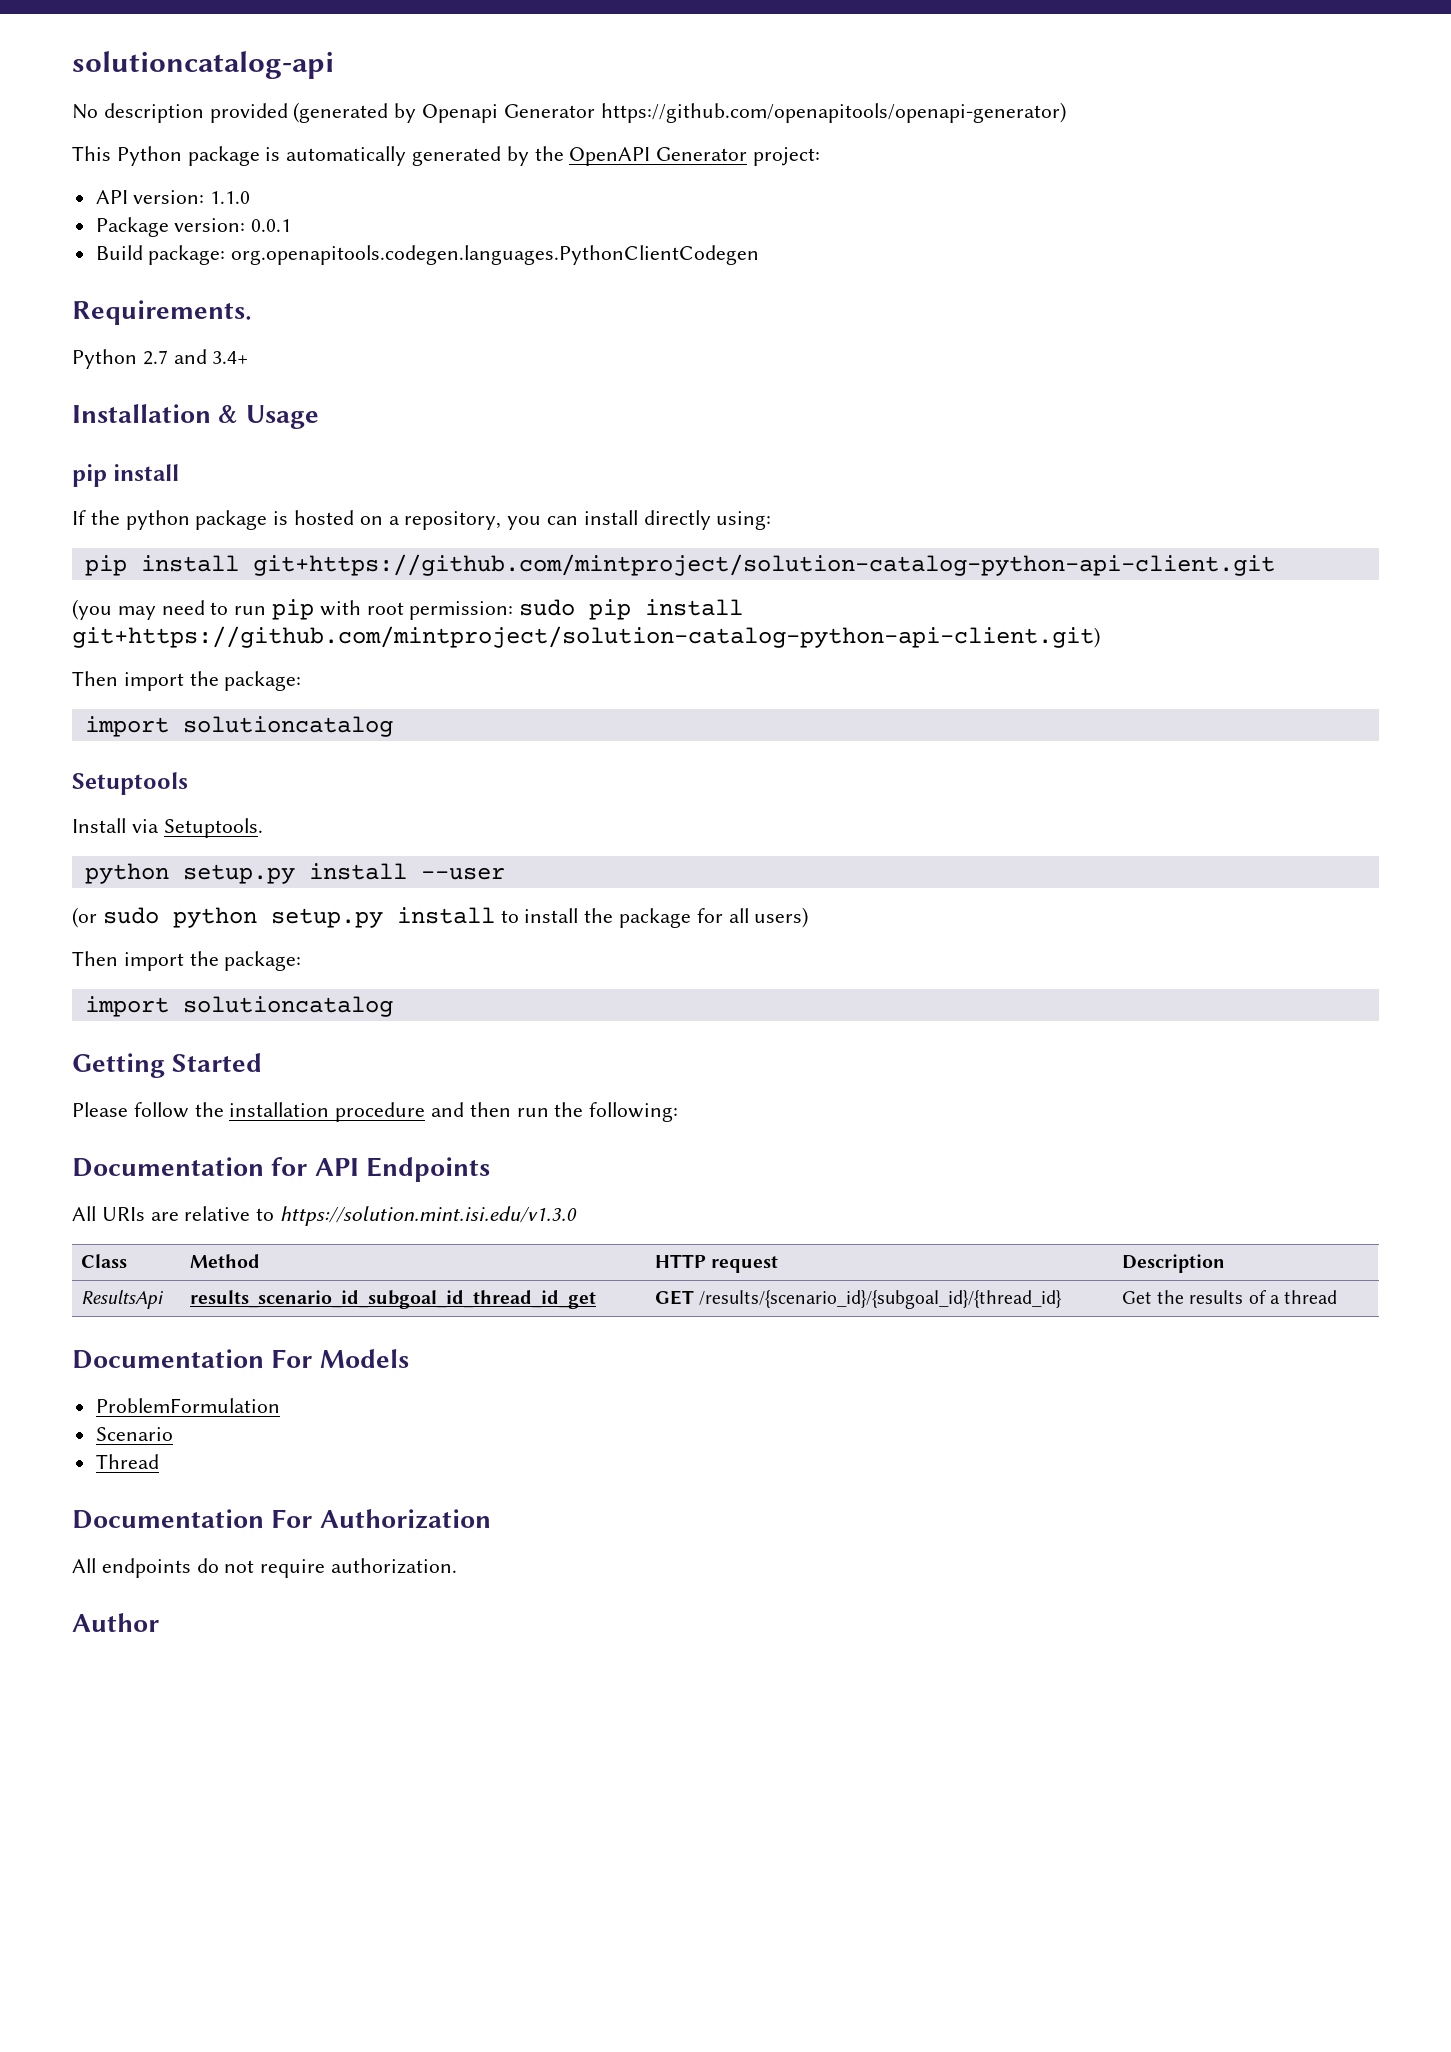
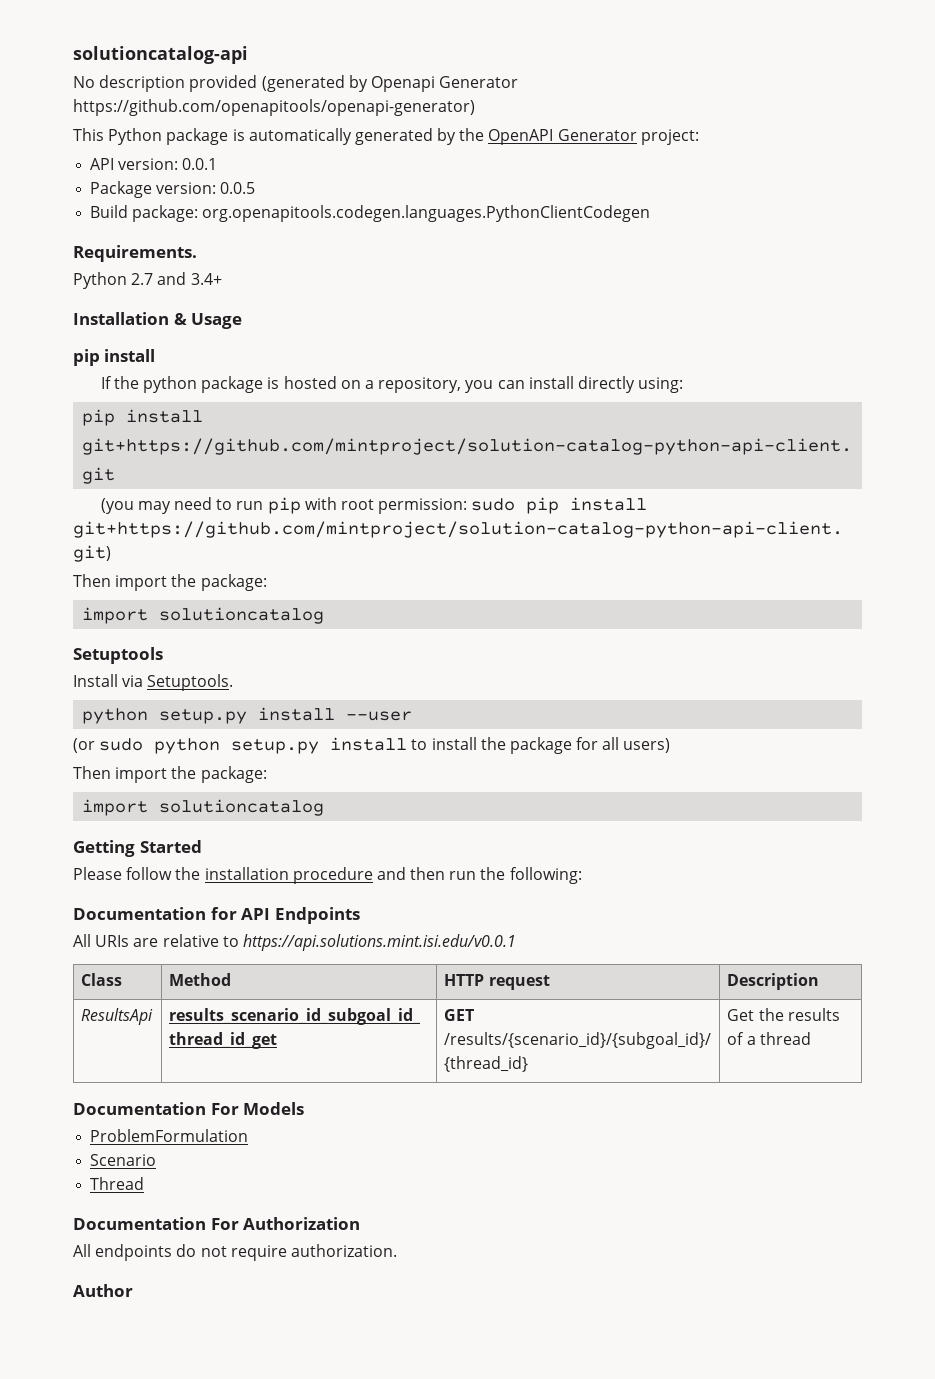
- API version: 1.1.0
+ API version: 0.0.1
- Package version: 0.0.1
+ Package version: 0.0.5
- All URIs are relative to https://solution.mint.isi.edu/v1.3.0
+ All URIs are relative to https://api.solutions.mint.isi.edu/v0.0.1

